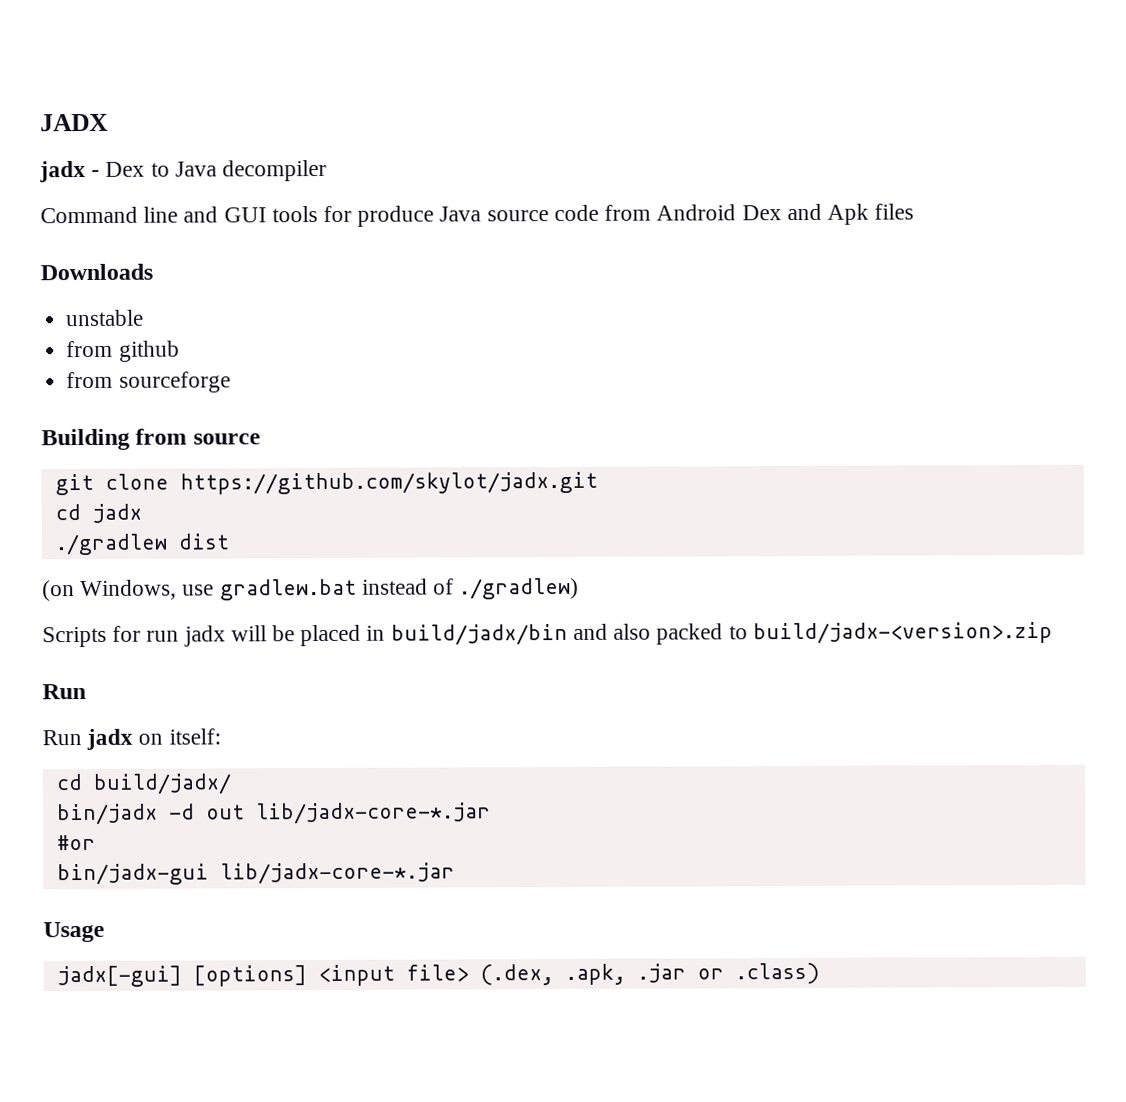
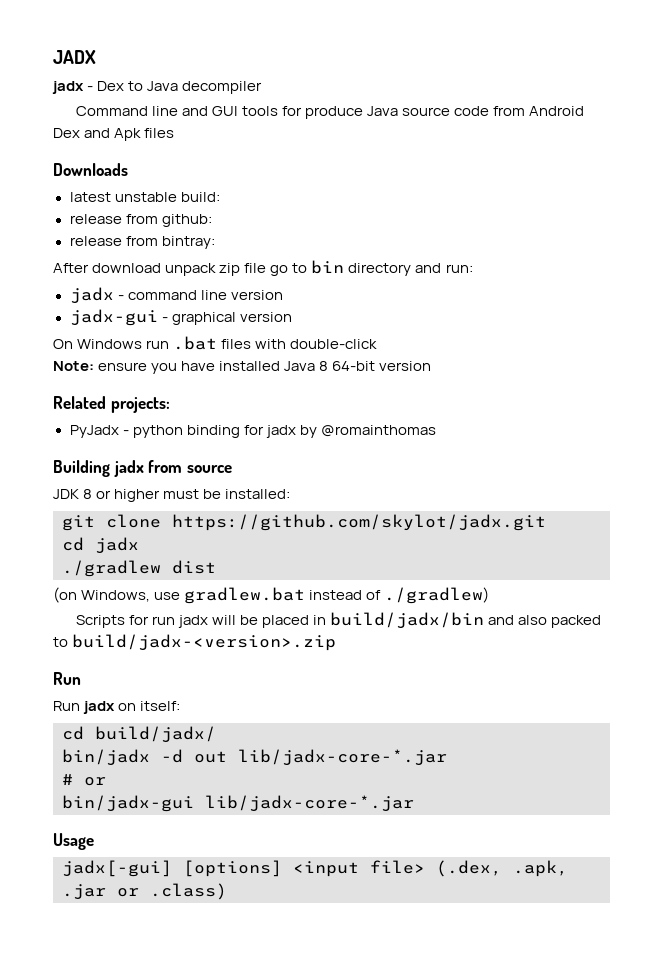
- unstable
- from github
- from sourceforge
+ latest unstable build:
+ release from github:
+ release from bintray:
+ After download unpack zip file go to bin directory and run:
+ jadx - command line version
+ jadx-gui - graphical version
+ On Windows run .bat files with double-click
+ Note: ensure you have installed Java 8 64-bit version
+ Related projects:
+ PyJadx - python binding for jadx by @romainthomas
- Building from source
+ Building jadx from source
+ JDK 8 or higher must be installed:
- #or
+ # or

